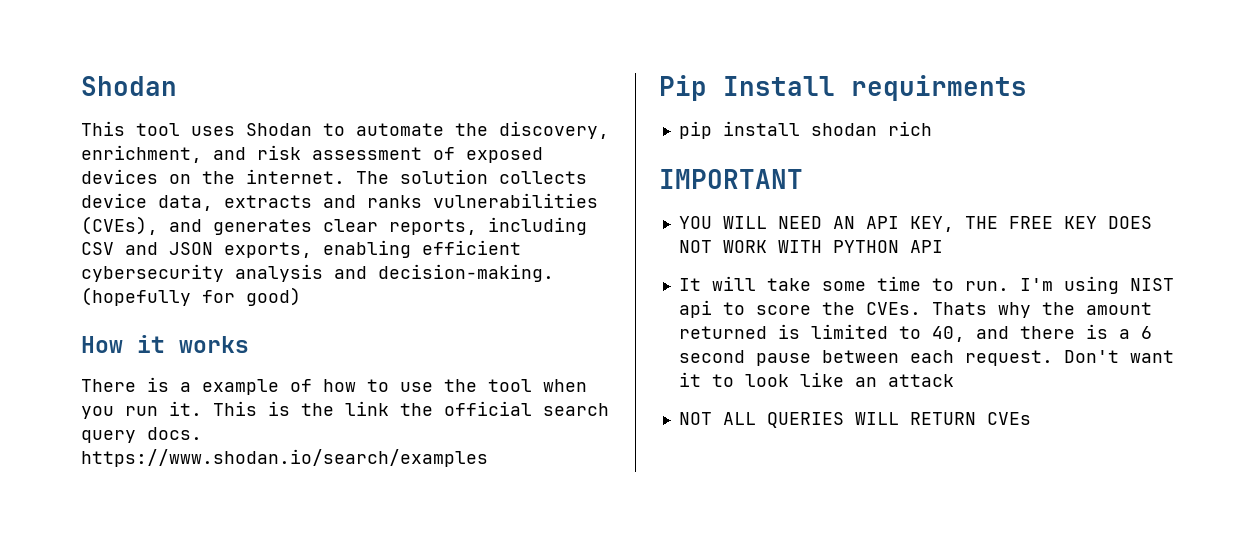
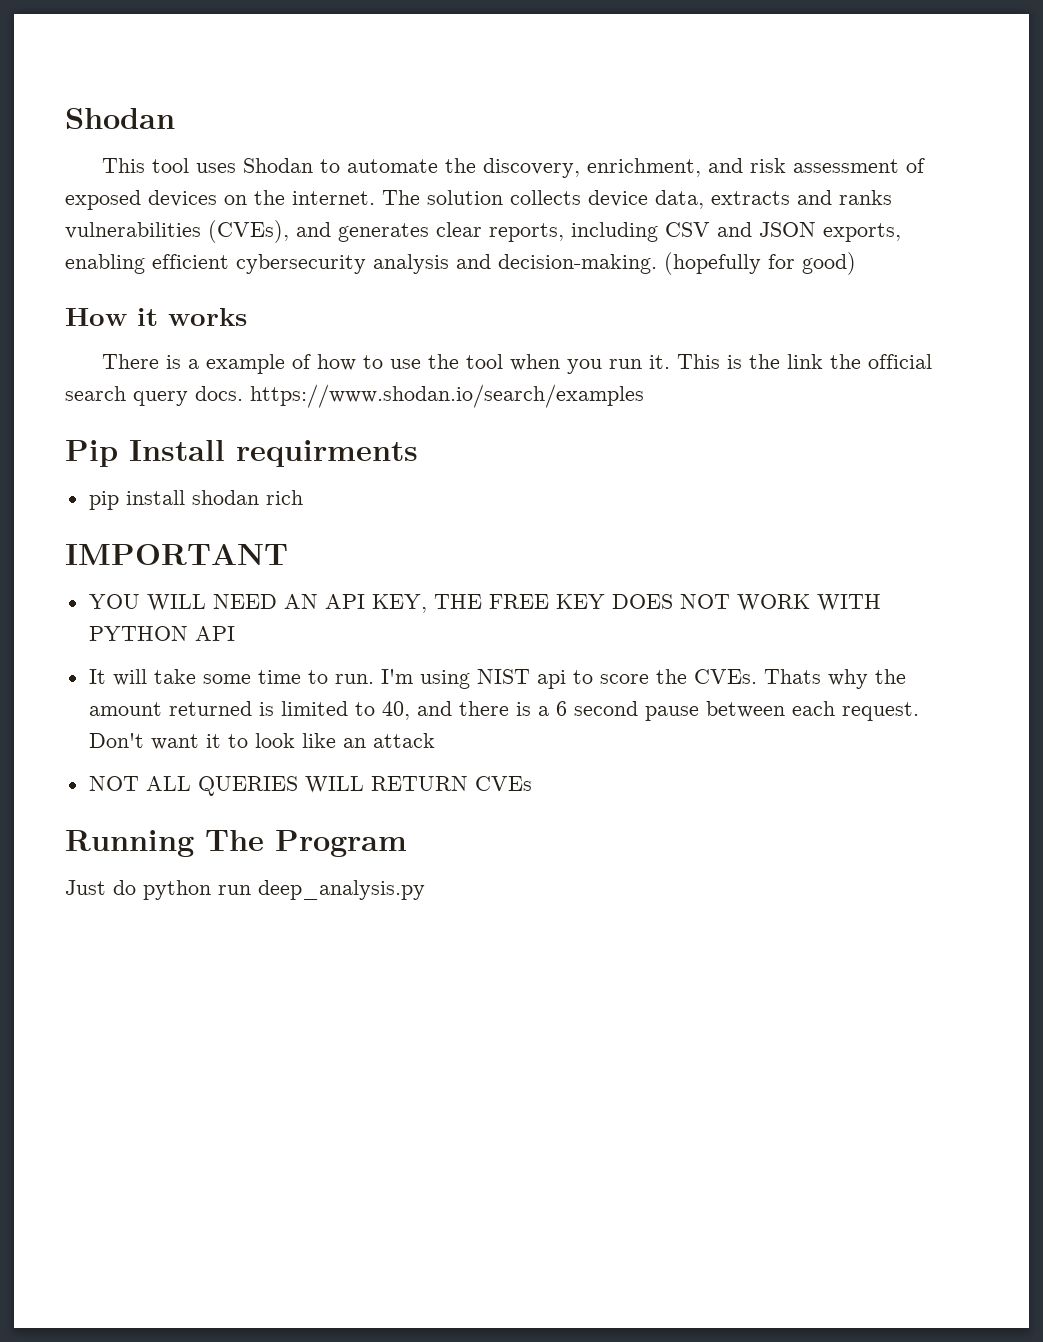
+ Running The Program
+ Just do python run deep_analysis.py

